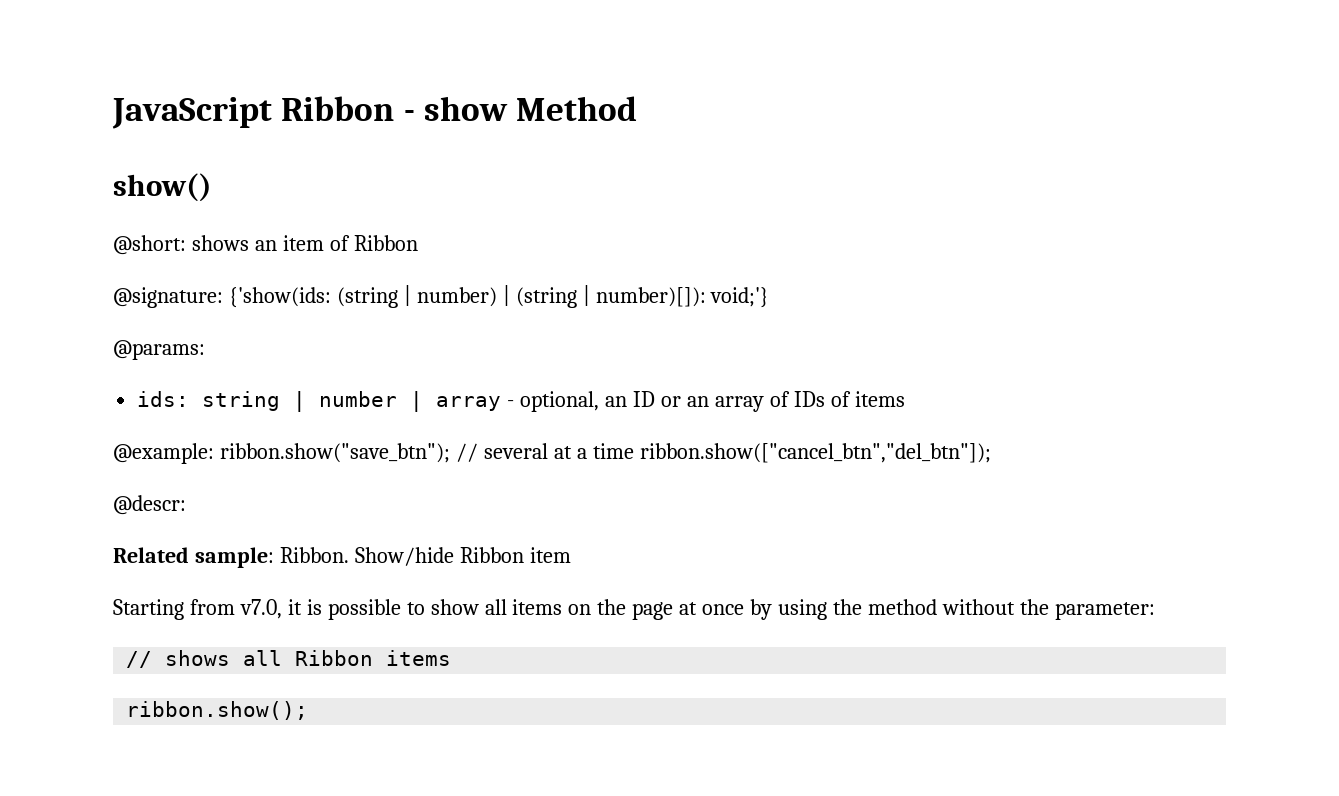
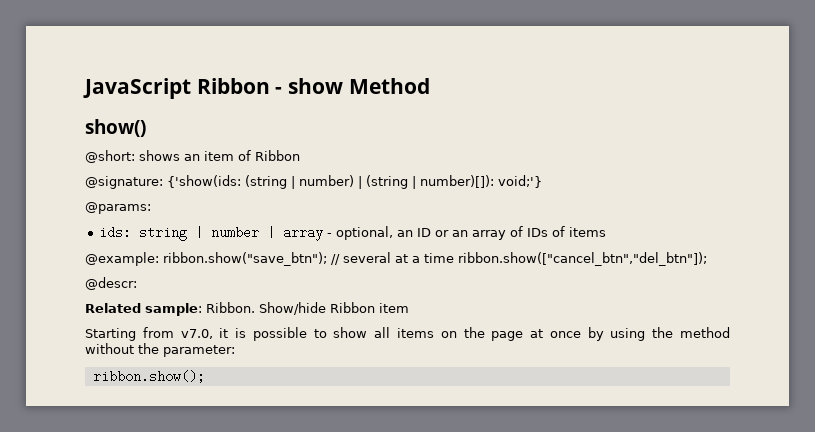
- // shows all Ribbon items

